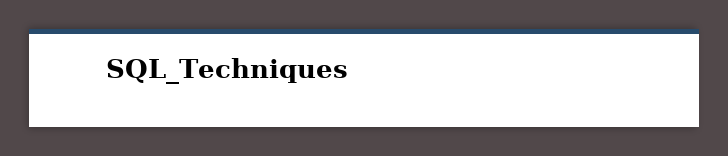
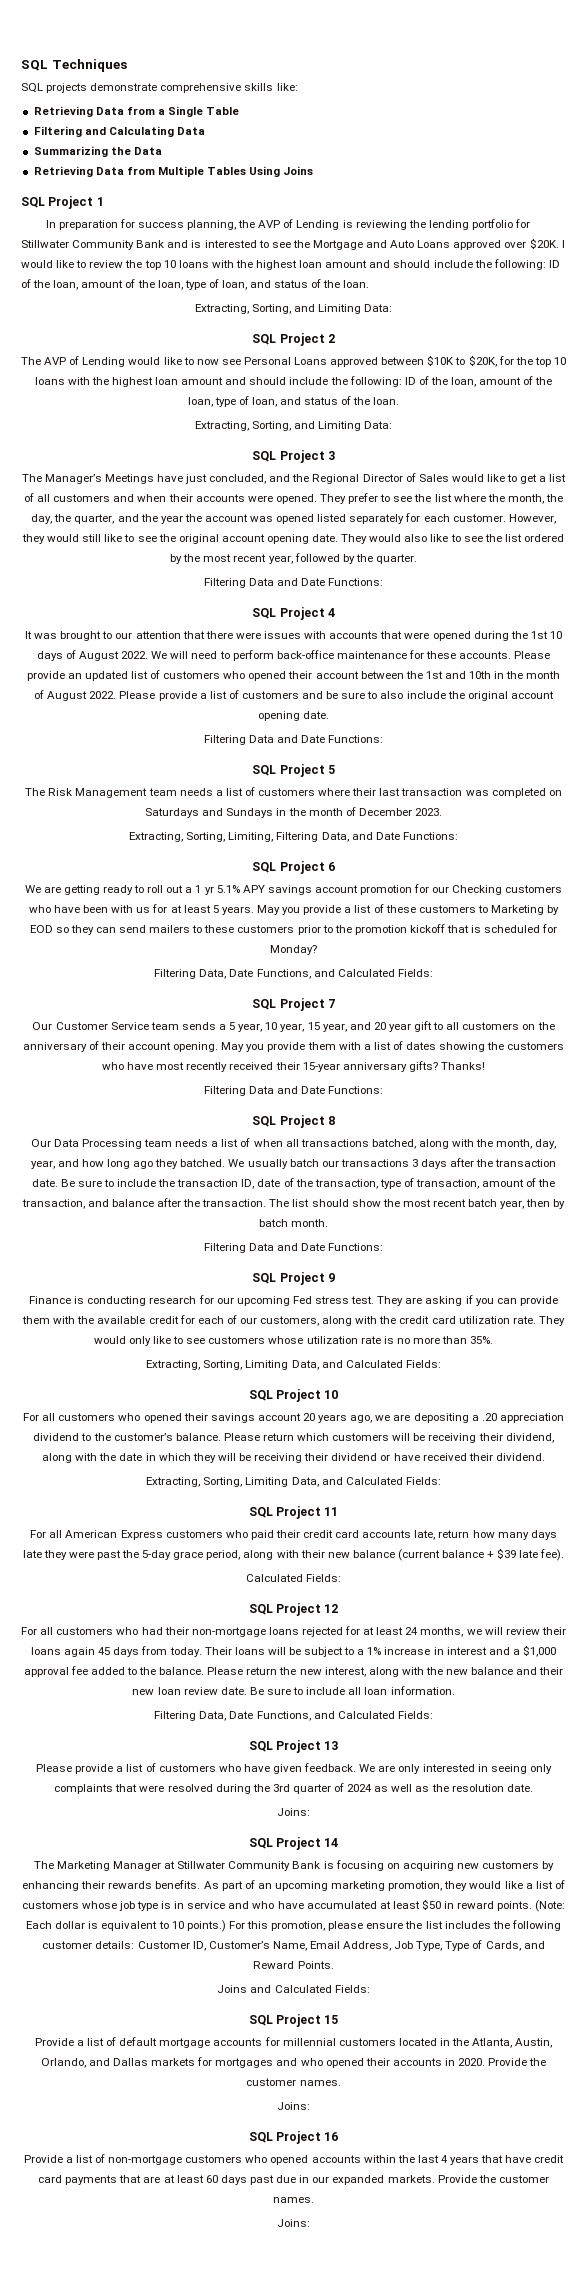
- SQL_Techniques
+ SQL Techniques
+ SQL projects demonstrate comprehensive skills like:
+ Retrieving Data from a Single Table
+ Filtering and Calculating Data
+ Summarizing the Data
+ Retrieving Data from Multiple Tables Using Joins
+ SQL Project 1
+ In preparation for success planning, the AVP of Lending is reviewing the lending portfolio for Stillwater Community Bank and is interested to see the Mortgage and Auto Loans approved over $20K. I would like to review the top 10 loans with the highest loan amount and should include the following: ID of the loan, amount of the loan, type of loan, and status of the loan.
+ Extracting, Sorting, and Limiting Data:
+ SQL Project 2
+ The AVP of Lending would like to now see Personal Loans approved between $10K to $20K, for the top 10 loans with the highest loan amount and should include the following: ID of the loan, amount of the loan, type of loan, and status of the loan.
+ Extracting, Sorting, and Limiting Data:
+ SQL Project 3
+ The Manager’s Meetings have just concluded, and the Regional Director of Sales would like to get a list of all customers and when their accounts were opened. They prefer to see the list where the month, the day, the quarter, and the year the account was opened listed separately for each customer. However, they would still like to see the original account opening date. They would also like to see the list ordered by the most recent year, followed by the quarter.
+ Filtering Data and Date Functions:
+ SQL Project 4
+ It was brought to our attention that there were issues with accounts that were opened during the 1st 10 days of August 2022. We will need to perform back-office maintenance for these accounts. Please provide an updated list of customers who opened their account between the 1st and 10th in the month of August 2022. Please provide a list of customers and be sure to also include the original account opening date.
+ Filtering Data and Date Functions:
+ SQL Project 5
+ The Risk Management team needs a list of customers where their last transaction was completed on Saturdays and Sundays in the month of December 2023.
+ Extracting, Sorting, Limiting, Filtering Data, and Date Functions:
+ SQL Project 6
+ We are getting ready to roll out a 1 yr 5.1% APY savings account promotion for our Checking customers who have been with us for at least 5 years. May you provide a list of these customers to Marketing by EOD so they can send mailers to these customers prior to the promotion kickoff that is scheduled for Monday?
+ Filtering Data, Date Functions, and Calculated Fields:
+ SQL Project 7
+ Our Customer Service team sends a 5 year, 10 year, 15 year, and 20 year gift to all customers on the anniversary of their account opening. May you provide them with a list of dates showing the customers who have most recently received their 15-year anniversary gifts? Thanks!
+ Filtering Data and Date Functions:
+ SQL Project 8
+ Our Data Processing team needs a list of when all transactions batched, along with the month, day, year, and how long ago they batched. We usually batch our transactions 3 days after the transaction date. Be sure to include the transaction ID, date of the transaction, type of transaction, amount of the transaction, and balance after the transaction. The list should show the most recent batch year, then by batch month.
+ Filtering Data and Date Functions:
+ SQL Project 9
+ Finance is conducting research for our upcoming Fed stress test. They are asking if you can provide them with the available credit for each of our customers, along with the credit card utilization rate. They would only like to see customers whose utilization rate is no more than 35%.
+ Extracting, Sorting, Limiting Data, and Calculated Fields:
+ SQL Project 10
+ For all customers who opened their savings account 20 years ago, we are depositing a .20 appreciation dividend to the customer’s balance. Please return which customers will be receiving their dividend, along with the date in which they will be receiving their dividend or have received their dividend.
+ Extracting, Sorting, Limiting Data, and Calculated Fields:
+ SQL Project 11
+ For all American Express customers who paid their credit card accounts late, return how many days late they were past the 5-day grace period, along with their new balance (current balance + $39 late fee).
+ Calculated Fields:
+ SQL Project 12
+ For all customers who had their non-mortgage loans rejected for at least 24 months, we will review their loans again 45 days from today. Their loans will be subject to a 1% increase in interest and a $1,000 approval fee added to the balance. Please return the new interest, along with the new balance and their new loan review date. Be sure to include all loan information.
+ Filtering Data, Date Functions, and Calculated Fields:
+ SQL Project 13
+ Please provide a list of customers who have given feedback. We are only interested in seeing only complaints that were resolved during the 3rd quarter of 2024 as well as the resolution date.
+ Joins:
+ SQL Project 14
+ The Marketing Manager at Stillwater Community Bank is focusing on acquiring new customers by enhancing their rewards benefits. As part of an upcoming marketing promotion, they would like a list of customers whose job type is in service and who have accumulated at least $50 in reward points. (Note: Each dollar is equivalent to 10 points.) For this promotion, please ensure the list includes the following customer details: Customer ID, Customer’s Name, Email Address, Job Type, Type of Cards, and Reward Points.
+ Joins and Calculated Fields:
+ SQL Project 15
+ Provide a list of default mortgage accounts for millennial customers located in the Atlanta, Austin, Orlando, and Dallas markets for mortgages and who opened their accounts in 2020. Provide the customer names.
+ Joins:
+ SQL Project 16
+ Provide a list of non-mortgage customers who opened accounts within the last 4 years that have credit card payments that are at least 60 days past due in our expanded markets. Provide the customer names.
+ Joins:

